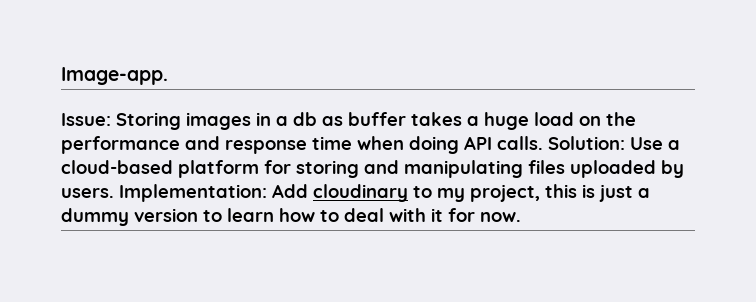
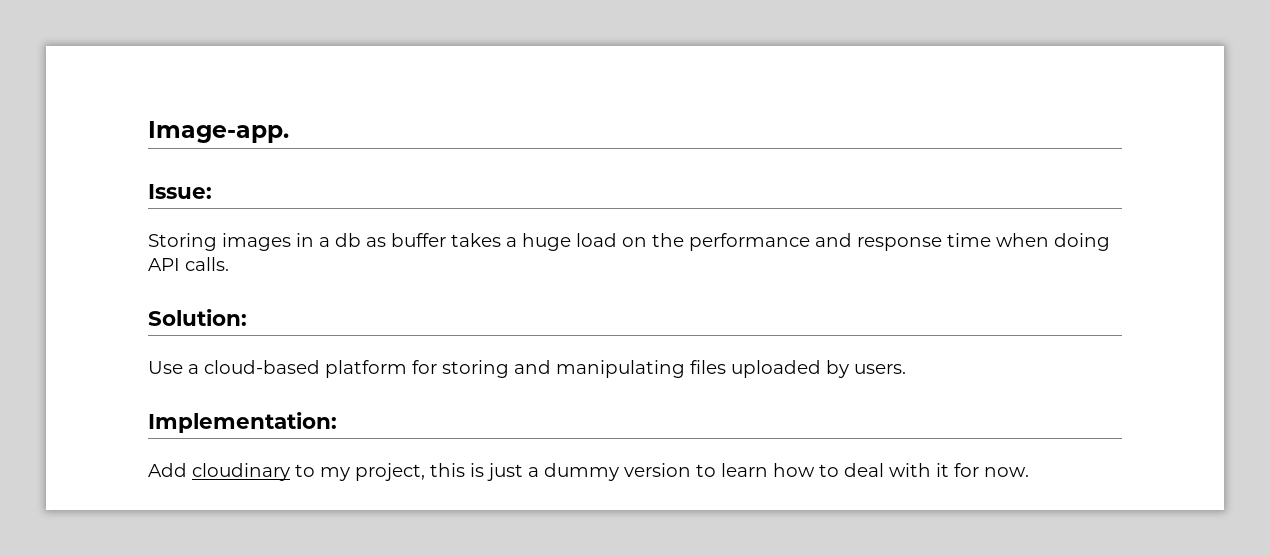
- Issue: Storing images in a db as buffer takes a huge load on the performance and response time when doing API calls. Solution: Use a cloud-based platform for storing and manipulating files uploaded by users. Implementation: Add cloudinary to my project, this is just a dummy version to learn how to deal with it for now.
+ Issue:
+ Storing images in a db as buffer takes a huge load on the performance and response time when doing API calls.
+ Solution:
+ Use a cloud-based platform for storing and manipulating files uploaded by users.
+ Implementation:
+ Add cloudinary to my project, this is just a dummy version to learn how to deal with it for now.

